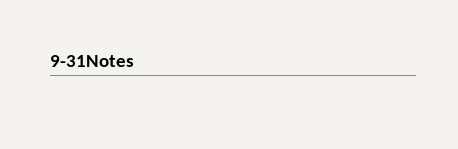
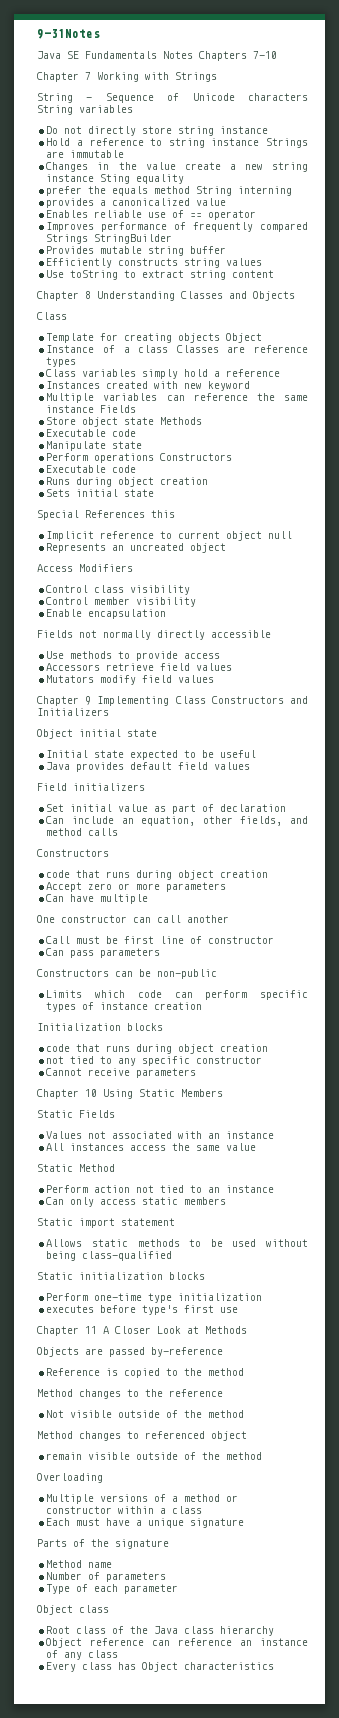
+ Java SE Fundamentals Notes Chapters 7-10
+ Chapter 7 Working with Strings
+ String - Sequence of Unicode characters String variables
+ Do not directly store string instance
+ Hold a reference to string instance Strings are immutable
+ Changes in the value create a new string instance Sting equality
+ prefer the equals method String interning
+ provides a canonicalized value
+ Enables reliable use of == operator
+ Improves performance of frequently compared Strings StringBuilder
+ Provides mutable string buffer
+ Efficiently constructs string values
+ Use toString to extract string content
+ Chapter 8 Understanding Classes and Objects
+ Class
+ Template for creating objects Object
+ Instance of a class Classes are reference types
+ Class variables simply hold a reference
+ Instances created with new keyword
+ Multiple variables can reference the same instance Fields
+ Store object state Methods
+ Executable code
+ Manipulate state
+ Perform operations Constructors
+ Executable code
+ Runs during object creation
+ Sets initial state
+ Special References this
+ Implicit reference to current object null
+ Represents an uncreated object
+ Access Modifiers
+ Control class visibility
+ Control member visibility
+ Enable encapsulation
+ Fields not normally directly accessible
+ Use methods to provide access
+ Accessors retrieve field values
+ Mutators modify field values
+ Chapter 9 Implementing Class Constructors and Initializers
+ Object initial state
+ Initial state expected to be useful
+ Java provides default field values
+ Field initializers
+ Set initial value as part of declaration
+ Can include an equation, other fields, and method calls
+ Constructors
+ code that runs during object creation
+ Accept zero or more parameters
+ Can have multiple
+ One constructor can call another
+ Call must be first line of constructor
+ Can pass parameters
+ Constructors can be non-public
+ Limits which code can perform specific types of instance creation
+ Initialization blocks
+ code that runs during object creation
+ not tied to any specific constructor
+ Cannot receive parameters
+ Chapter 10 Using Static Members
+ Static Fields
+ Values not associated with an instance
+ All instances access the same value
+ Static Method
+ Perform action not tied to an instance
+ Can only access static members
+ Static import statement
+ Allows static methods to be used without being class-qualified
+ Static initialization blocks
+ Perform one-time type initialization
+ executes before type's first use
+ Chapter 11 A Closer Look at Methods
+ Objects are passed by-reference
+ Reference is copied to the method
+ Method changes to the reference
+ Not visible outside of the method
+ Method changes to referenced object
+ remain visible outside of the method
+ Overloading
+ Multiple versions of a method or constructor within a class
+ Each must have a unique signature
+ Parts of the signature
+ Method name
+ Number of parameters
+ Type of each parameter
+ Object class
+ Root class of the Java class hierarchy
+ Object reference can reference an instance of any class
+ Every class has Object characteristics

